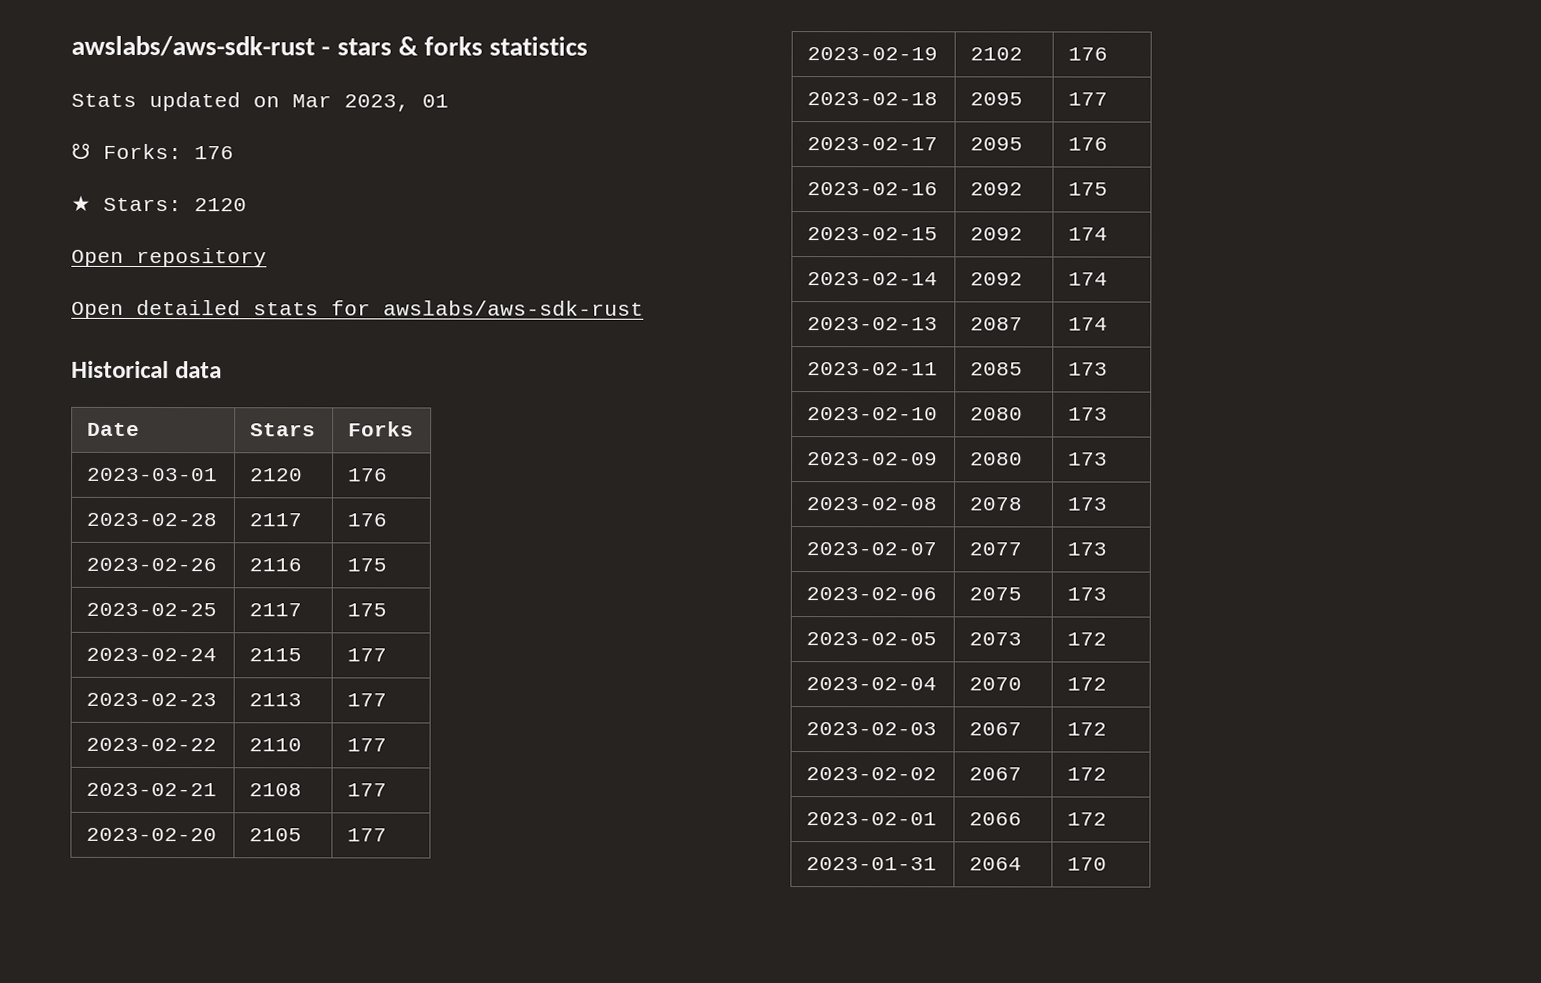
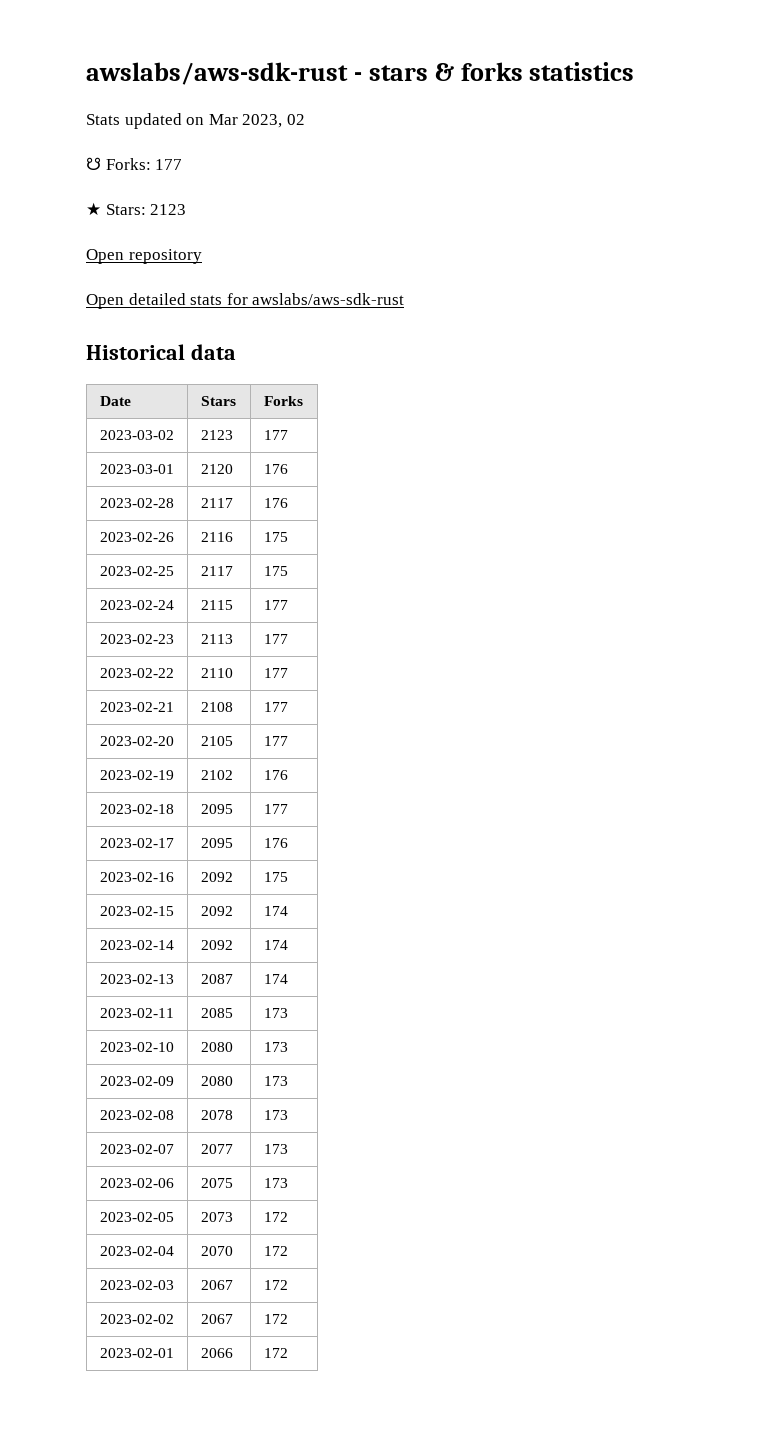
- Stats updated on Mar 2023, 01
+ Stats updated on Mar 2023, 02
- ☋ Forks: 176
+ ☋ Forks: 177
- ★ Stars: 2120
+ ★ Stars: 2123
+ 2023-03-02 | 2123 | 177
- 2023-01-31 | 2064 | 170

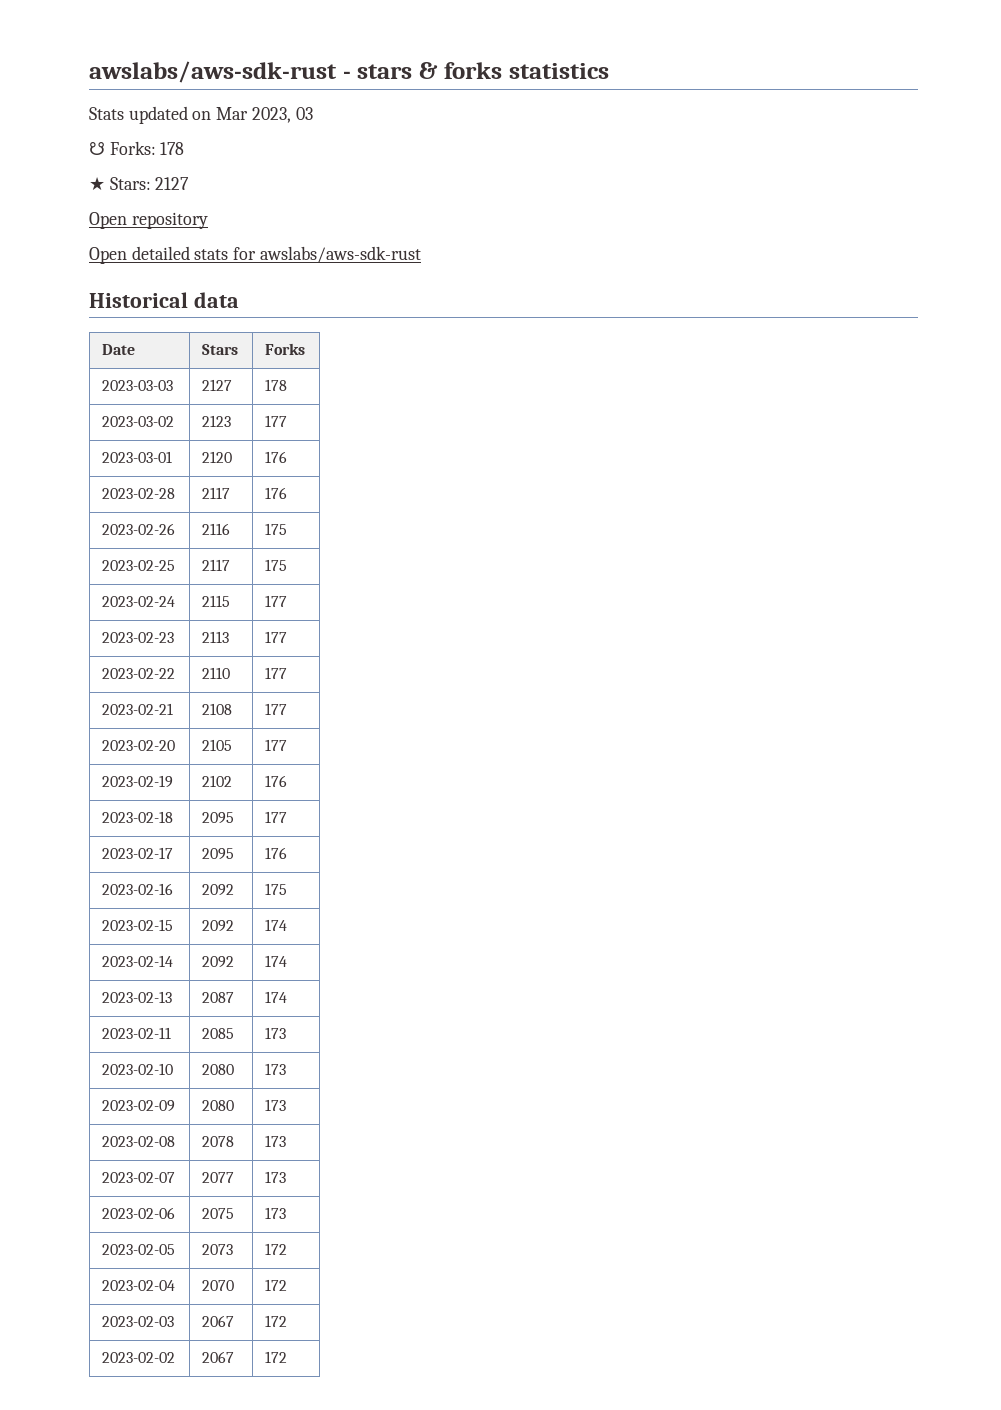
- Stats updated on Mar 2023, 02
+ Stats updated on Mar 2023, 03
- ☋ Forks: 177
+ ☋ Forks: 178
- ★ Stars: 2123
+ ★ Stars: 2127
+ 2023-03-03 | 2127 | 178
- 2023-02-01 | 2066 | 172

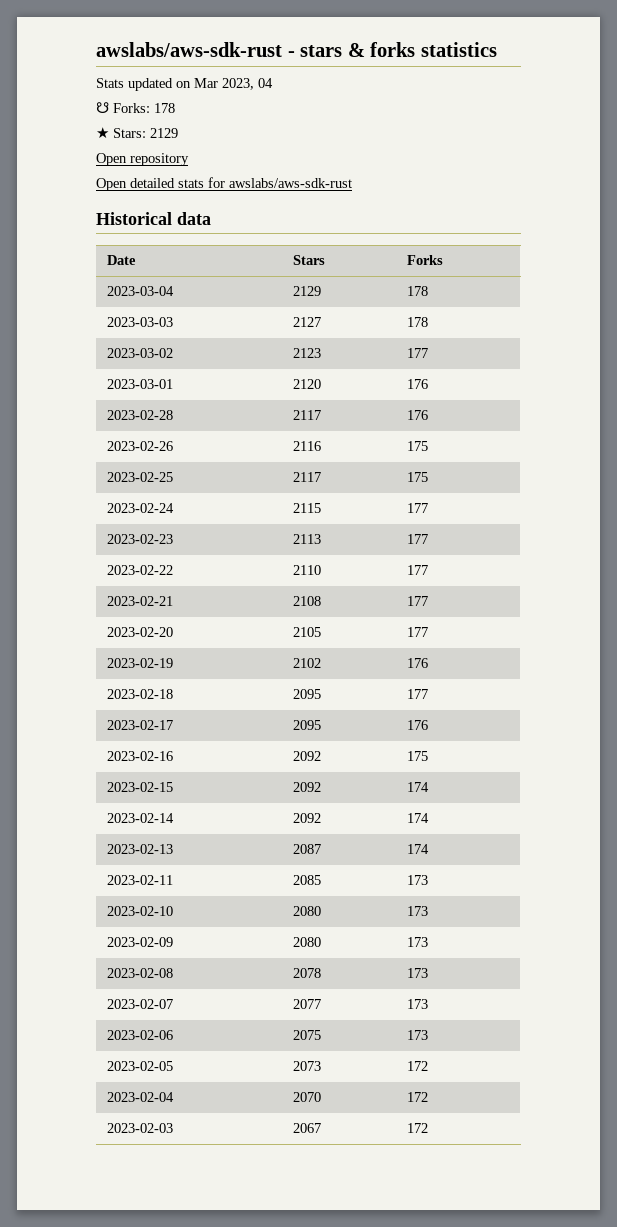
- Stats updated on Mar 2023, 03
+ Stats updated on Mar 2023, 04
- ★ Stars: 2127
+ ★ Stars: 2129
+ 2023-03-04 | 2129 | 178
- 2023-02-02 | 2067 | 172

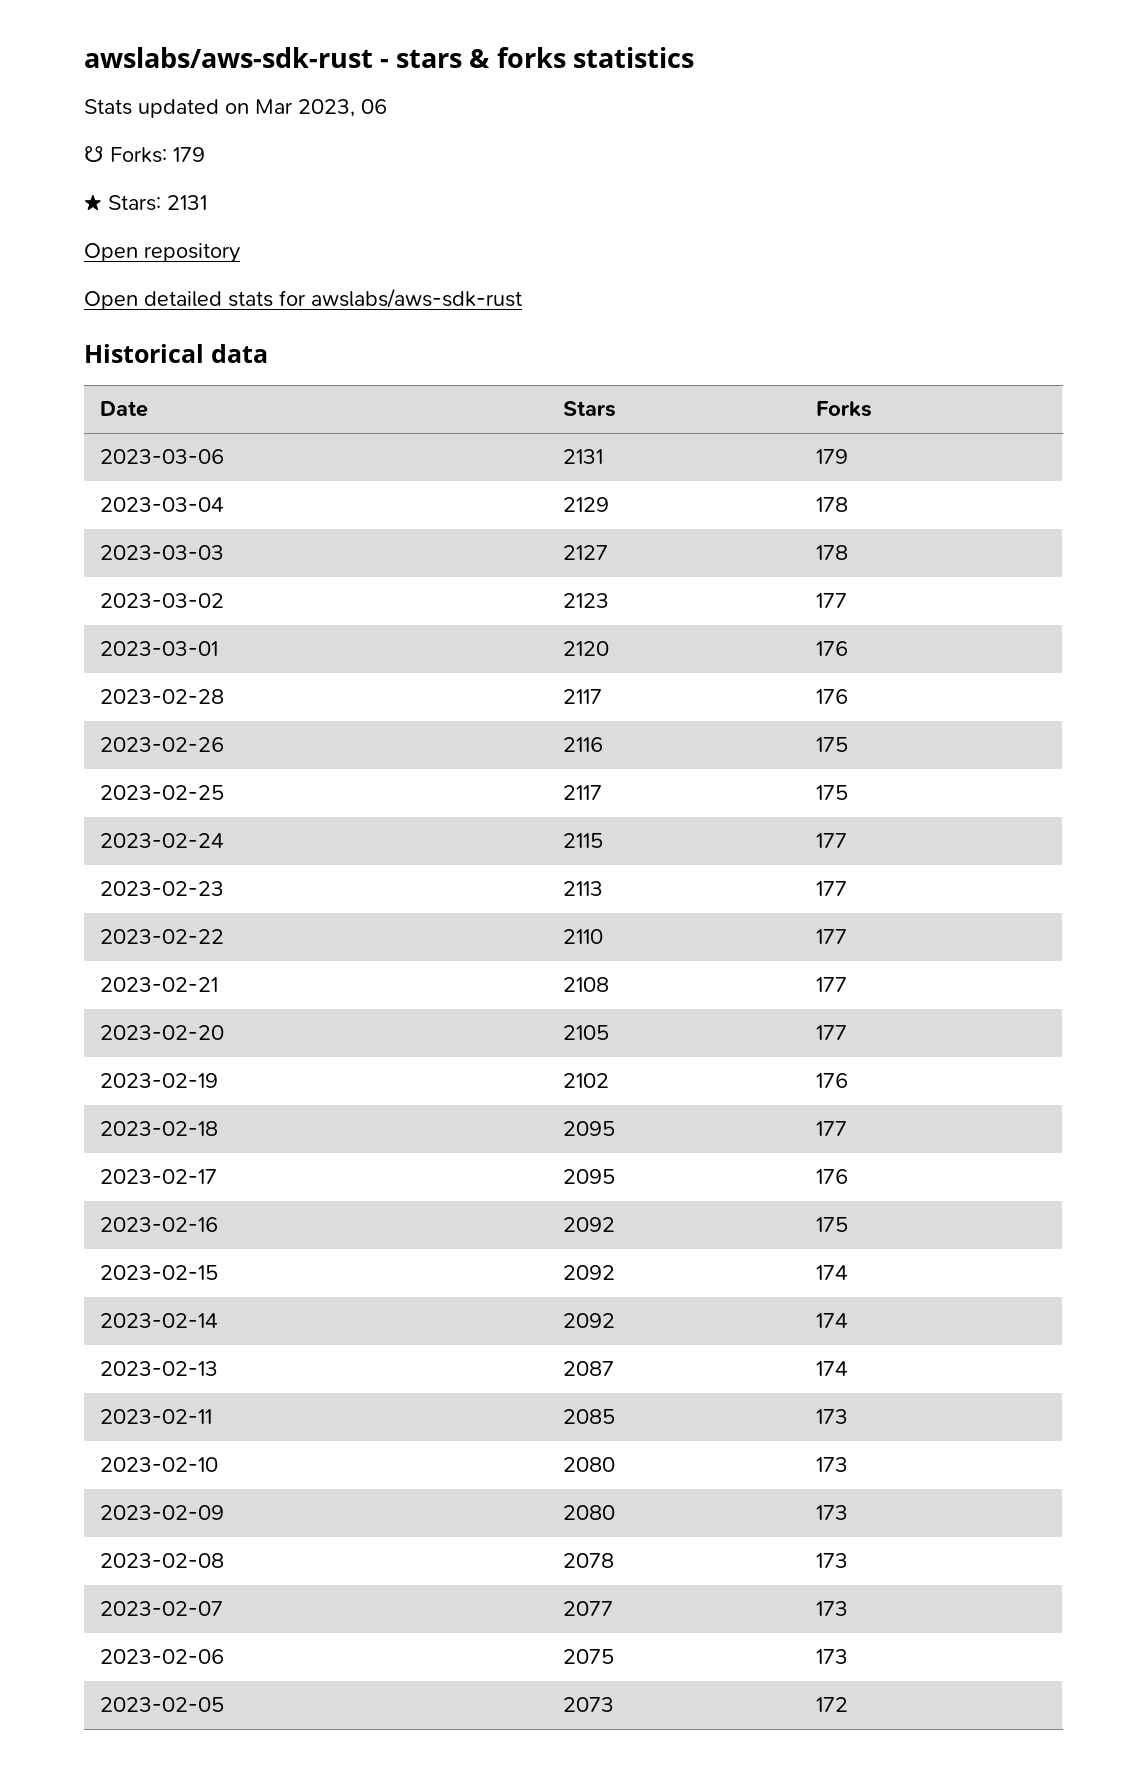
- Stats updated on Mar 2023, 04
+ Stats updated on Mar 2023, 06
- ☋ Forks: 178
+ ☋ Forks: 179
- ★ Stars: 2129
+ ★ Stars: 2131
+ 2023-03-06 | 2131 | 179
- 2023-02-04 | 2070 | 172
- 2023-02-03 | 2067 | 172

